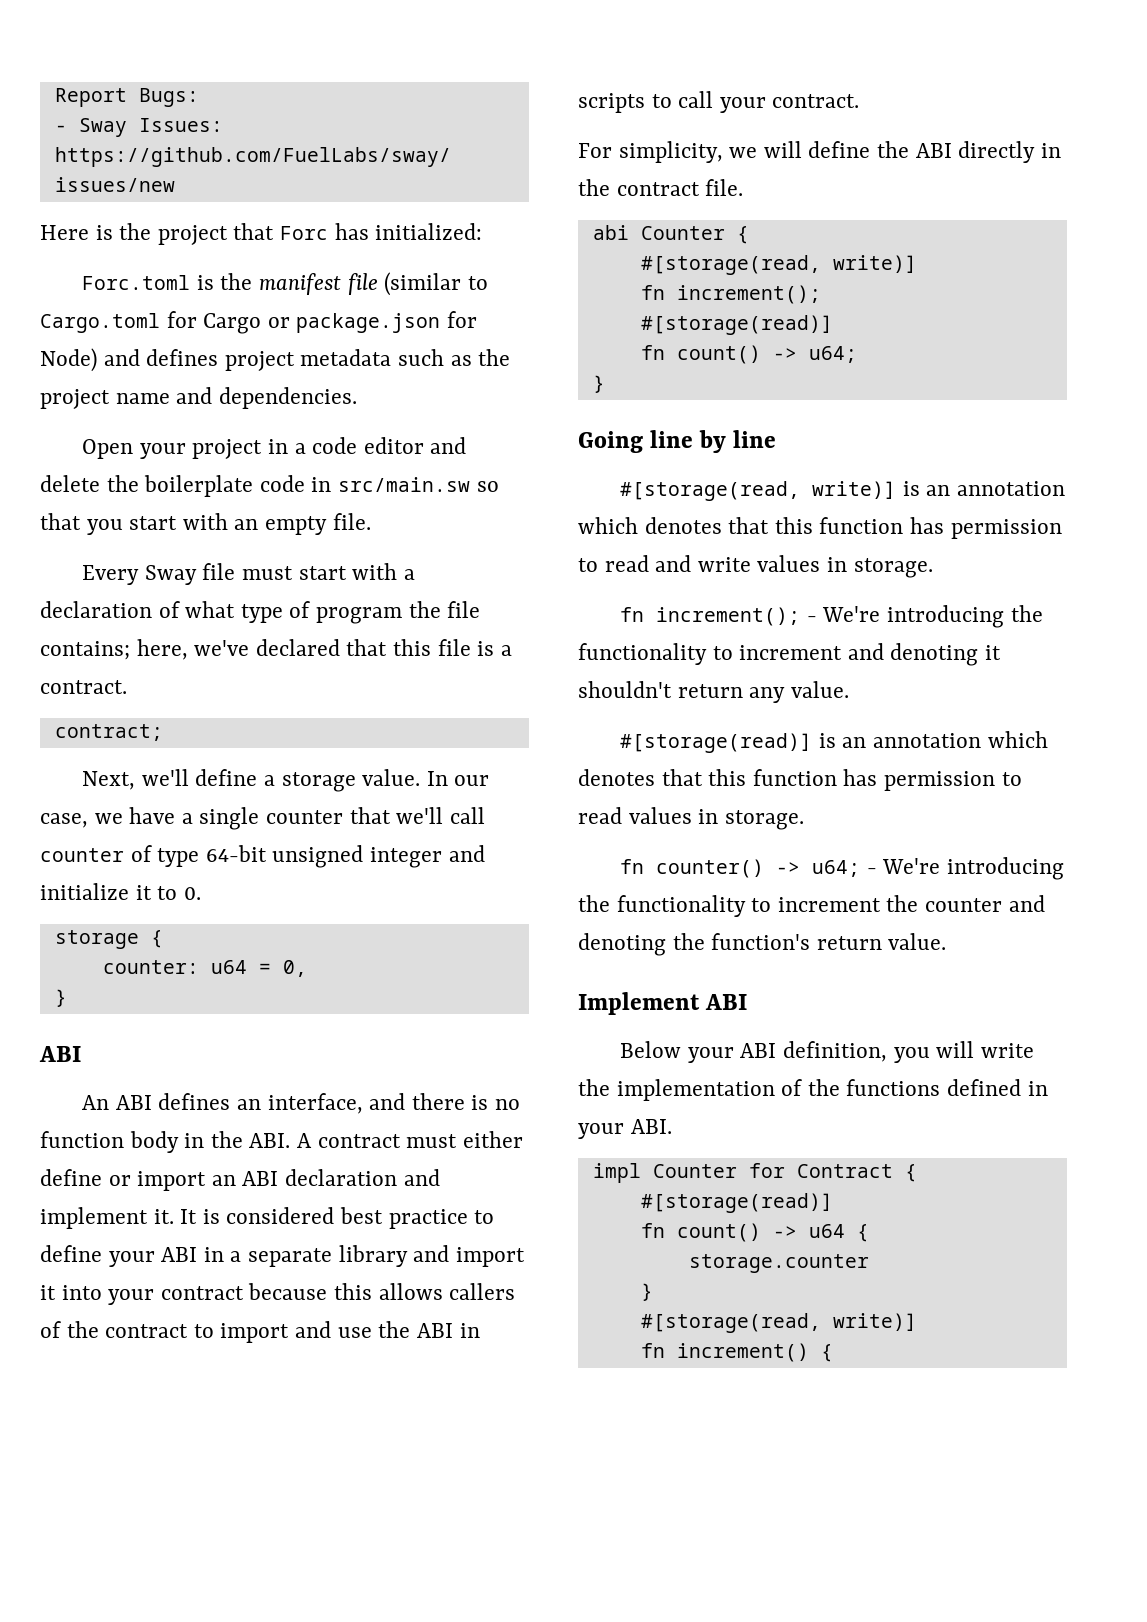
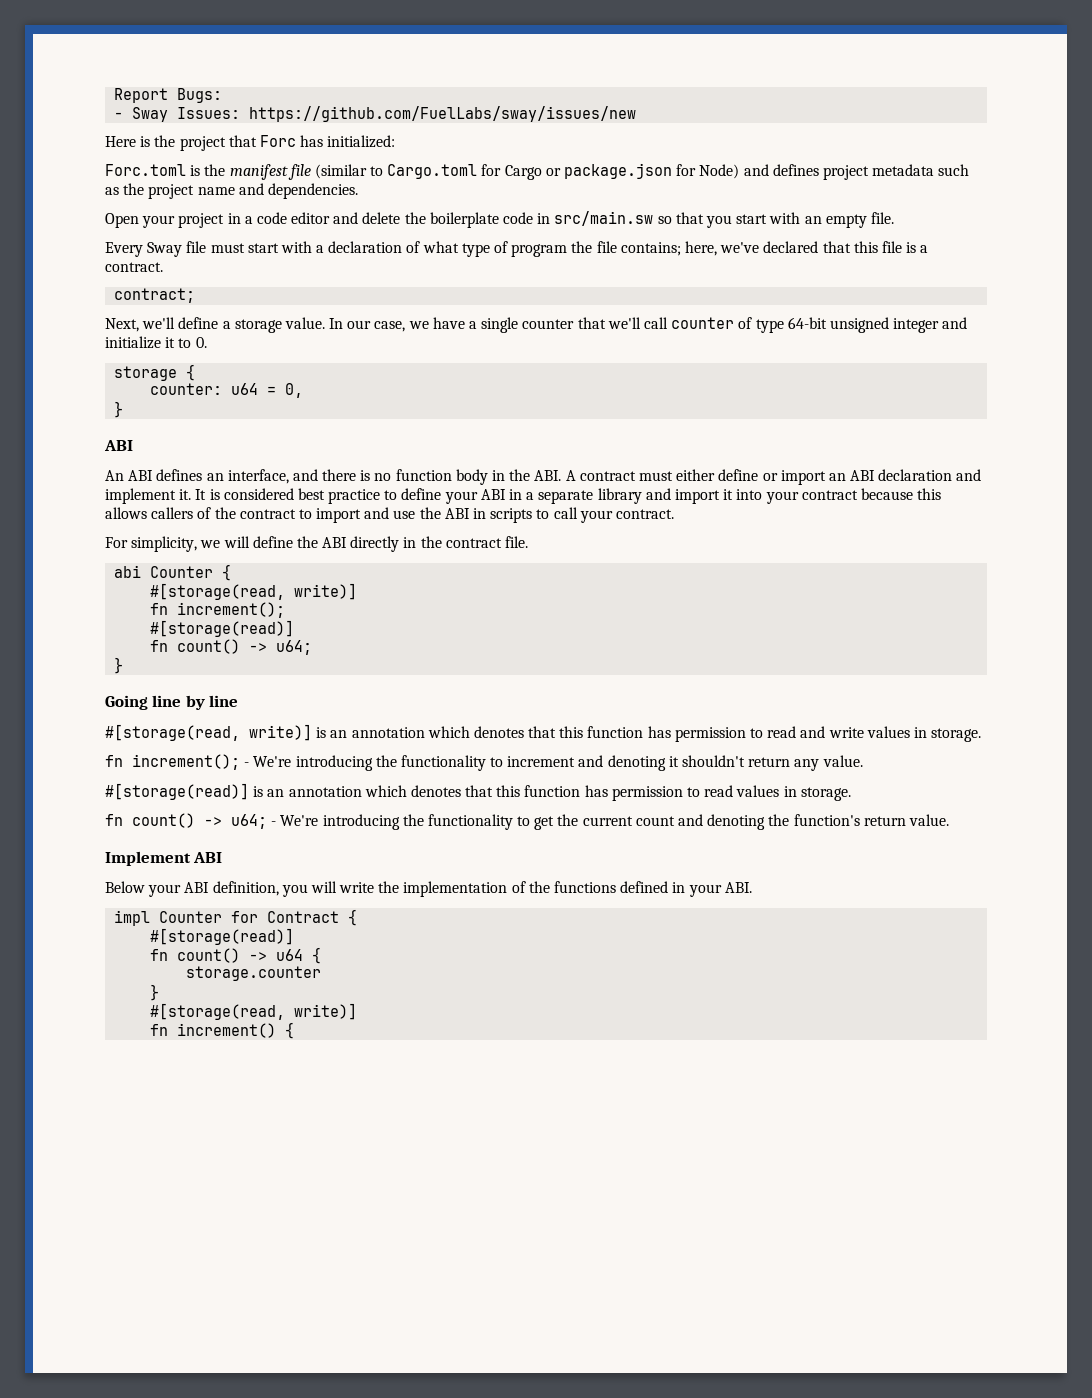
- fn counter() -> u64; - We're introducing the functionality to increment the counter and denoting the function's return value.
+ fn count() -> u64; - We're introducing the functionality to get the current count and denoting the function's return value.

